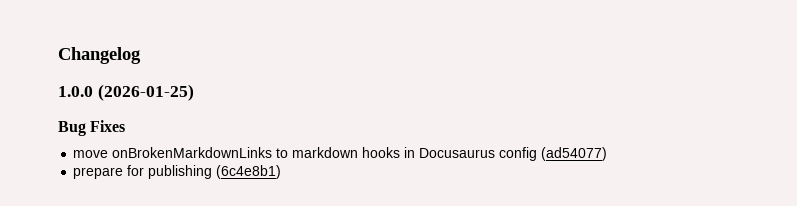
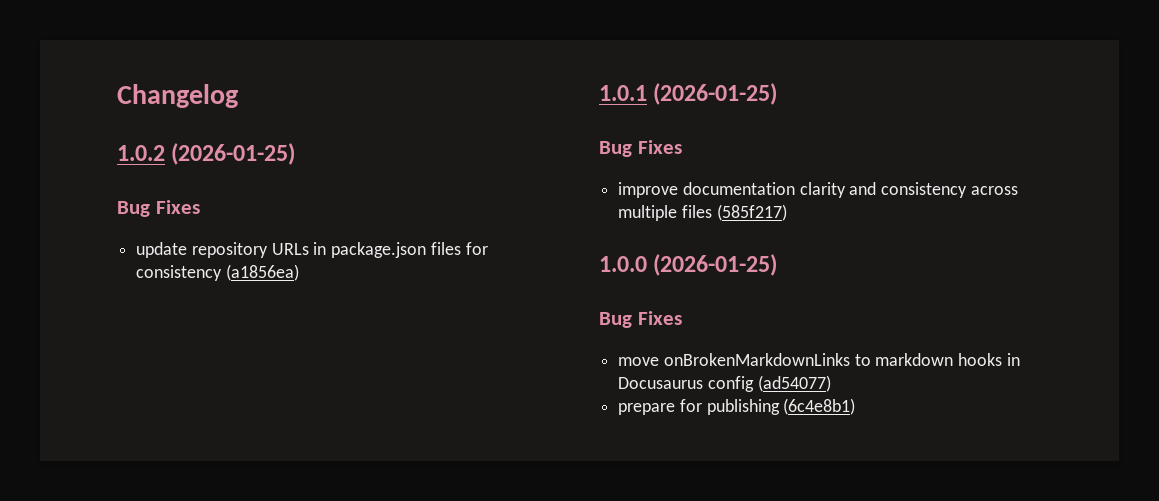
+ 1.0.2 (2026-01-25)
+ Bug Fixes
+ update repository URLs in package.json files for consistency (a1856ea)
+ 1.0.1 (2026-01-25)
+ Bug Fixes
+ improve documentation clarity and consistency across multiple files (585f217)

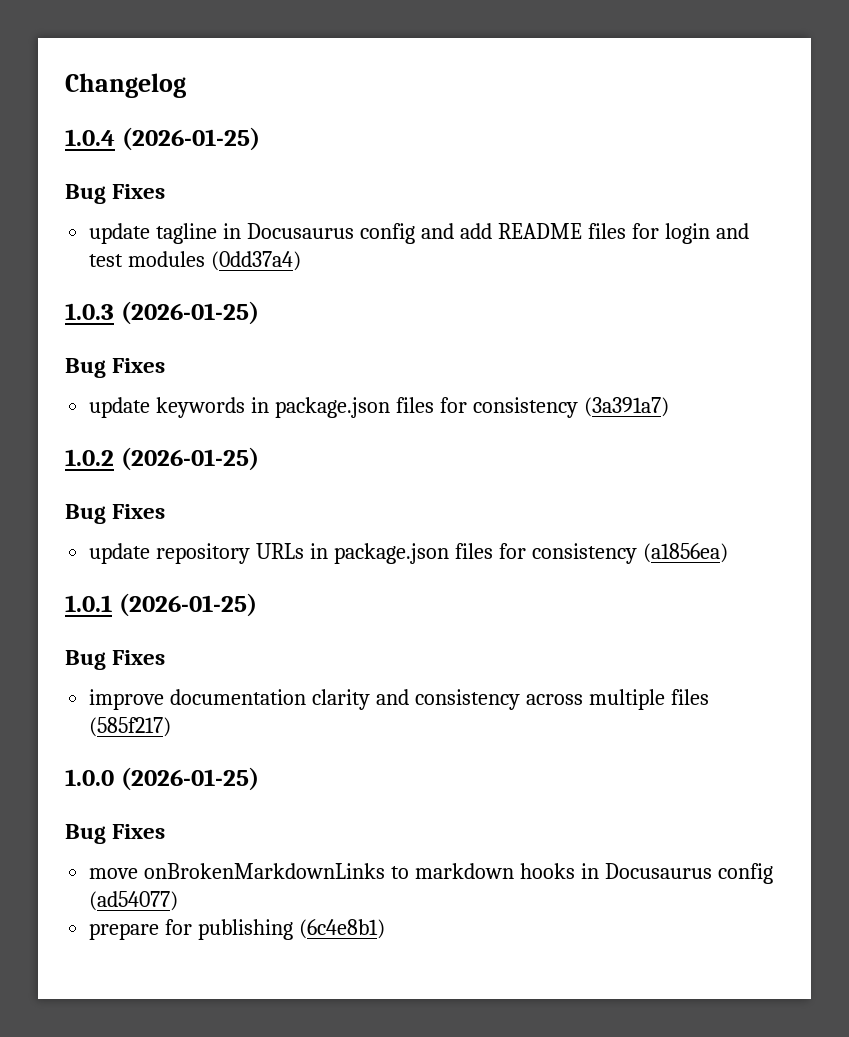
+ 1.0.4 (2026-01-25)
+ Bug Fixes
+ update tagline in Docusaurus config and add README files for login and test modules (0dd37a4)
+ 1.0.3 (2026-01-25)
+ Bug Fixes
+ update keywords in package.json files for consistency (3a391a7)

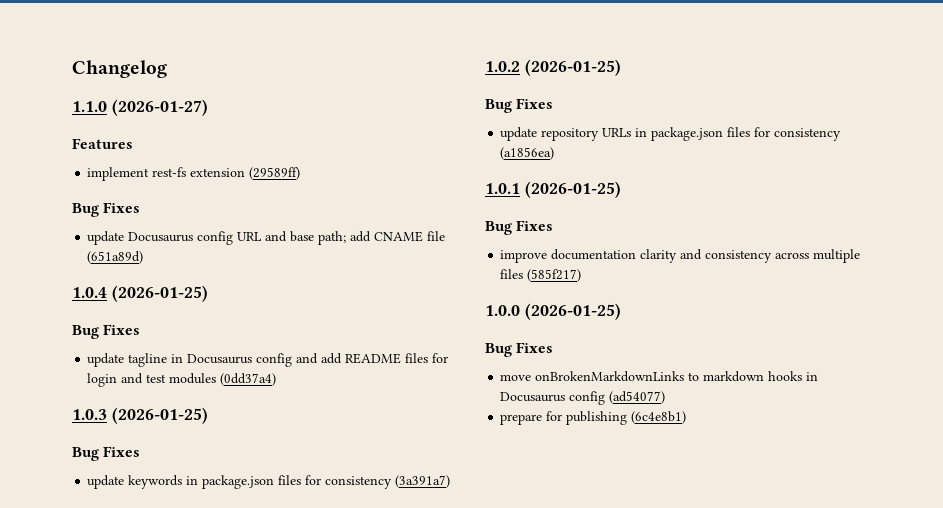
+ 1.1.0 (2026-01-27)
+ Features
+ implement rest-fs extension (29589ff)
+ Bug Fixes
+ update Docusaurus config URL and base path; add CNAME file (651a89d)

